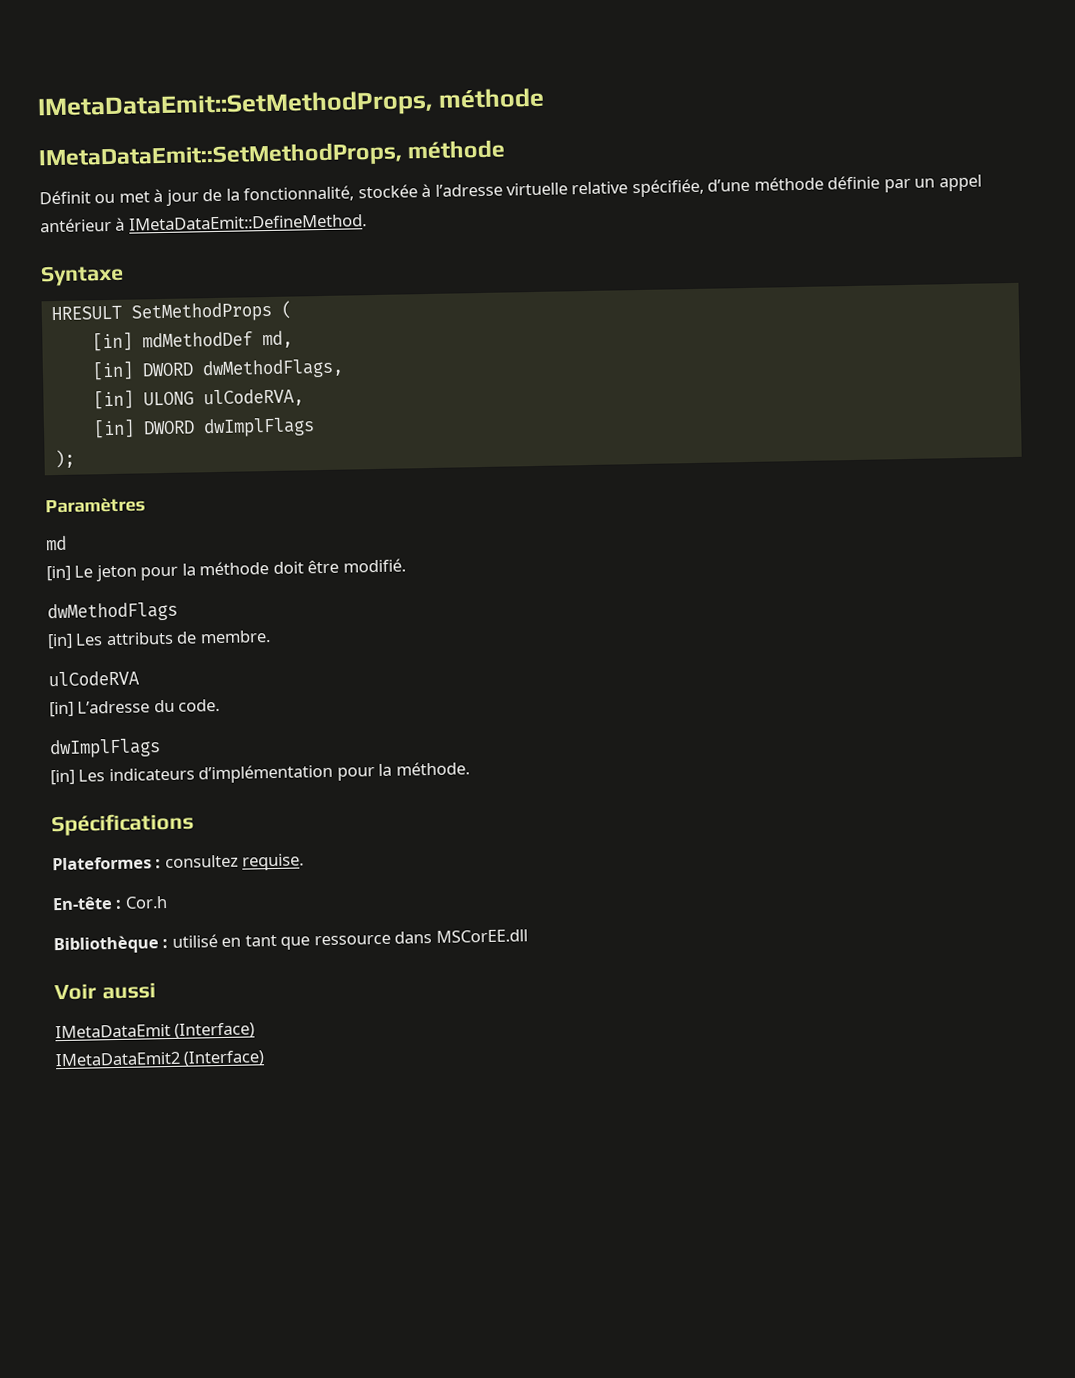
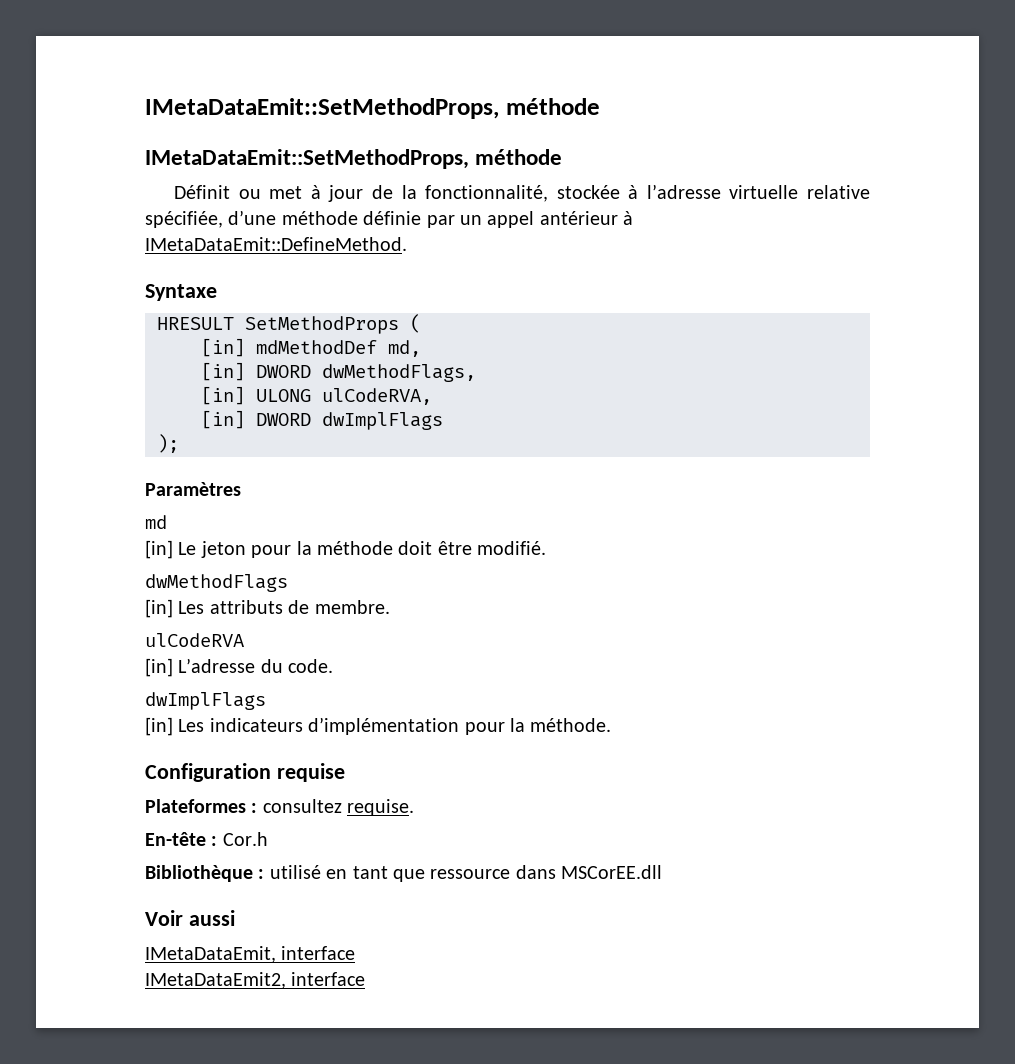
- Spécifications
+ Configuration requise
- IMetaDataEmit (Interface)
- IMetaDataEmit2 (Interface)
+ IMetaDataEmit, interface
+ IMetaDataEmit2, interface

